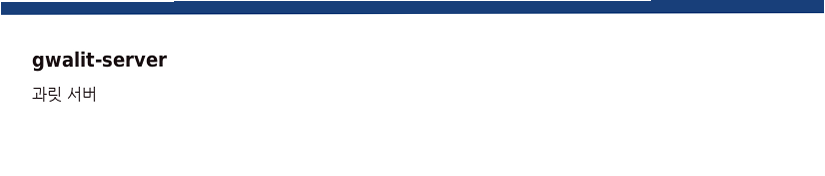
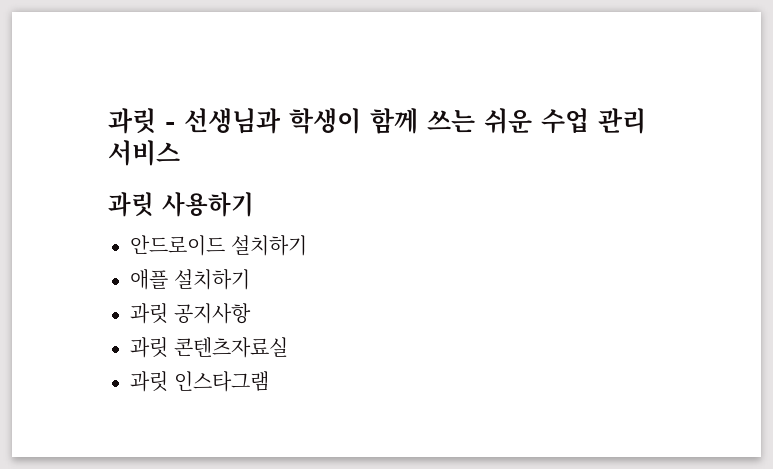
- gwalit-server
- 과릿 서버
+ 과릿 - 선생님과 학생이 함께 쓰는 쉬운 수업 관리 서비스
+ 과릿 사용하기
+ 안드로이드 설치하기
+ 애플 설치하기
+ 과릿 공지사항
+ 과릿 콘텐츠자료실
+ 과릿 인스타그램

